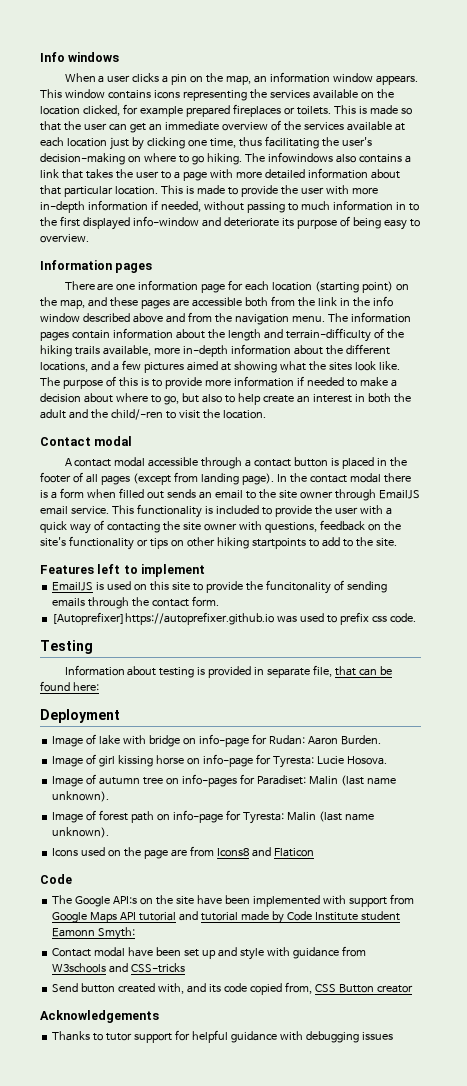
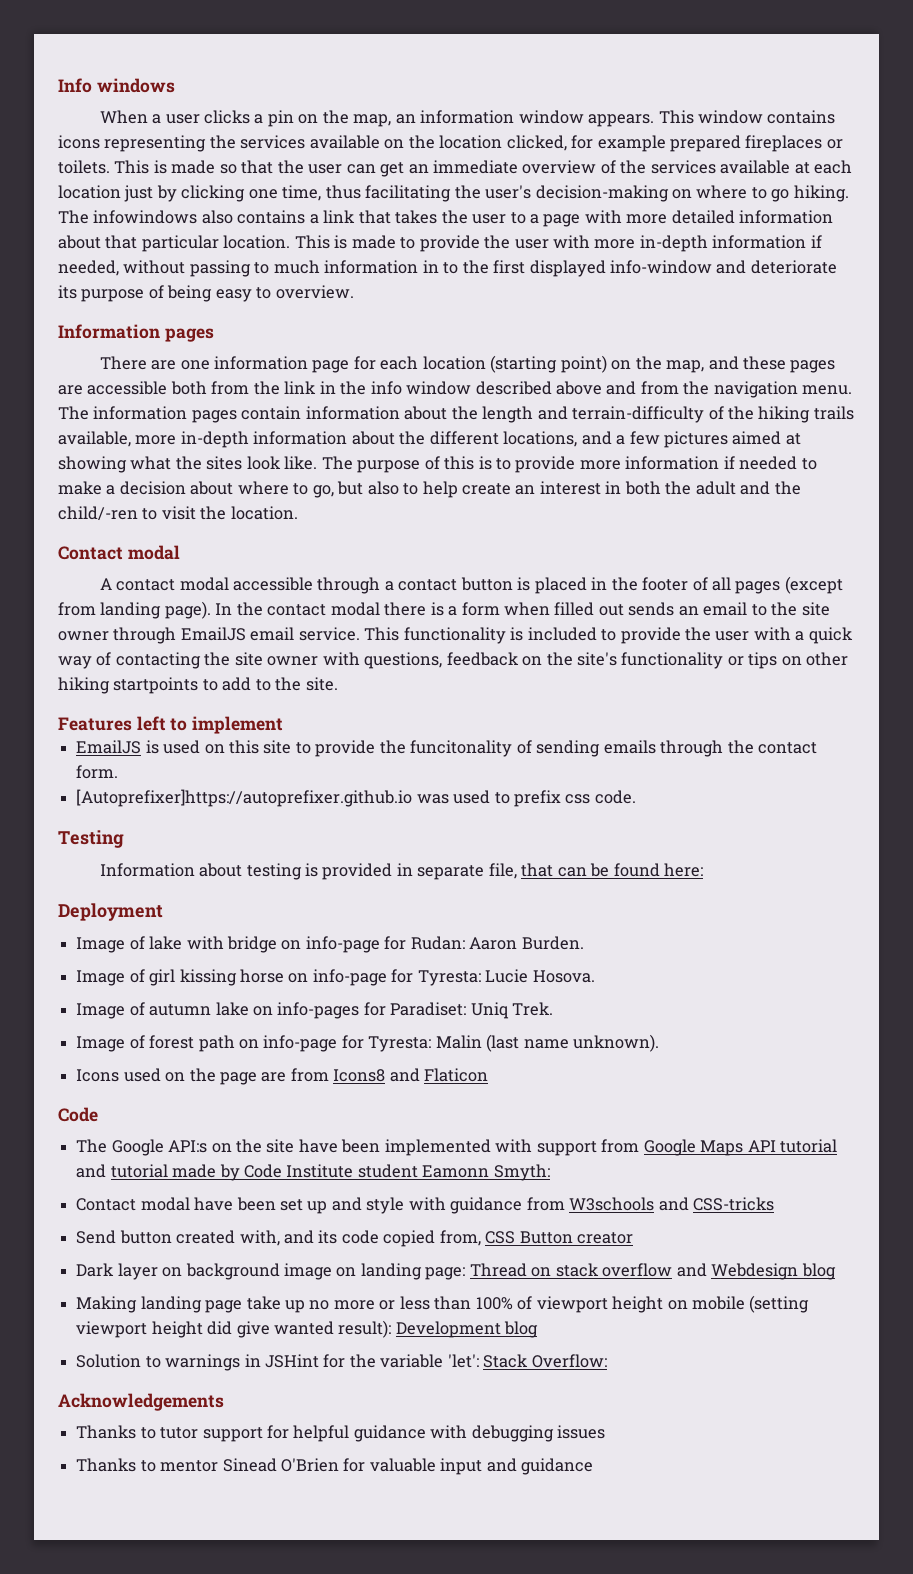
- Image of autumn tree on info-pages for Paradiset: Malin (last name unknown).
+ Image of autumn lake on info-pages for Paradiset: Uniq Trek.
+ Dark layer on background image on landing page: Thread on stack overflow and Webdesign blog
+ Making landing page take up no more or less than 100% of viewport height on mobile (setting viewport height did give wanted result): Development blog
+ Solution to warnings in JSHint for the variable 'let': Stack Overflow:
+ Thanks to mentor Sinead O'Brien for valuable input and guidance

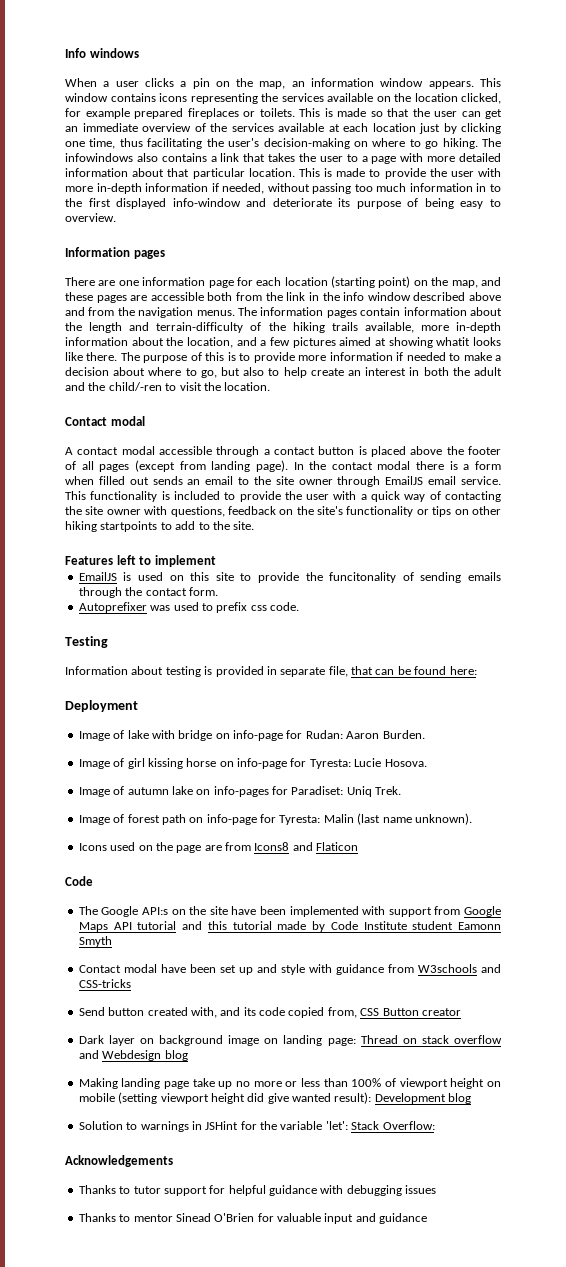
- This is made to provide the user with more in-depth information if needed, without passing to much information in to the first displayed info-window and deteriorate its purpose of being easy to overview.
+ This is made to provide the user with more in-depth information if needed, without passing too much information in to the first displayed info-window and deteriorate its purpose of being easy to overview.
- There are one information page for each location (starting point) on the map, and these pages are accessible both from the link in the info window described above and from the navigation menu.
+ There are one information page for each location (starting point) on the map, and these pages are accessible both from the link in the info window described above and from the navigation menus.
- The information pages contain information about the length and terrain-difficulty of the hiking trails available, more in-depth information about the different locations, and a few pictures aimed at showing what the sites look like.
+ The information pages contain information about the length and terrain-difficulty of the hiking trails available, more in-depth information about the location, and a few pictures aimed at showing whatit looks like there.
- A contact modal accessible through a contact button is placed in the footer of all pages (except from landing page).
+ A contact modal accessible through a contact button is placed above the footer of all pages (except from landing page).
- [Autoprefixer]https://autoprefixer.github.io was used to prefix css code.
+ Autoprefixer was used to prefix css code.
- The Google API:s on the site have been implemented with support from Google Maps API tutorial and tutorial made by Code Institute student Eamonn Smyth:
+ The Google API:s on the site have been implemented with support from Google Maps API tutorial and this tutorial made by Code Institute student Eamonn Smyth

